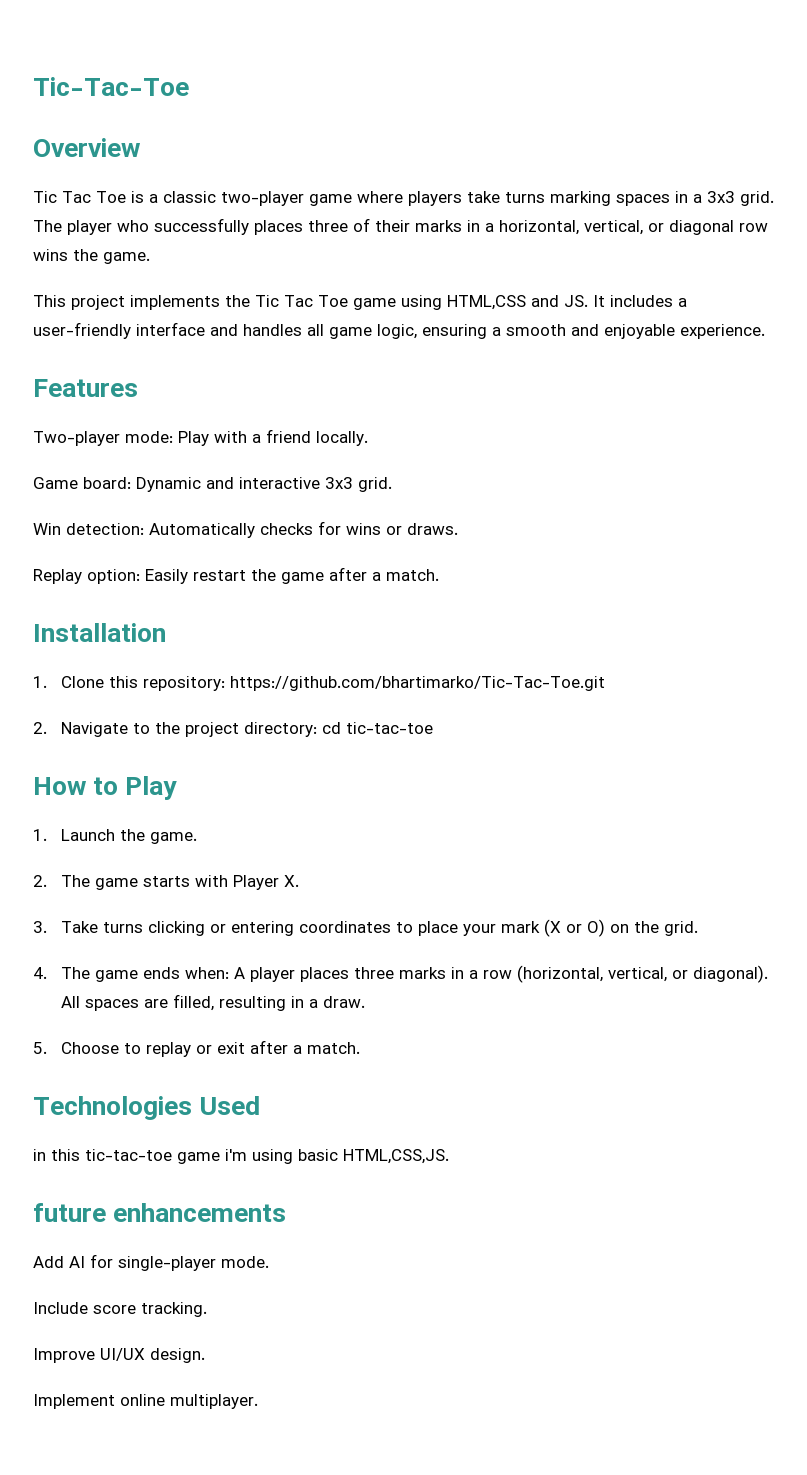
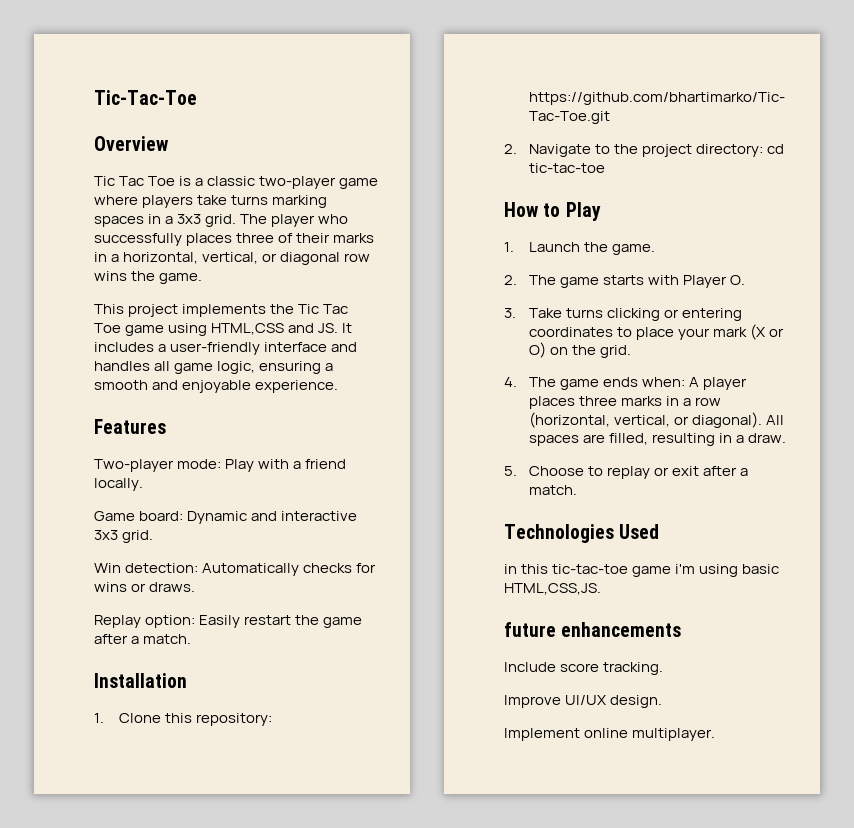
- 2. The game starts with Player X.
+ 2. The game starts with Player O.
- Add AI for single-player mode.

